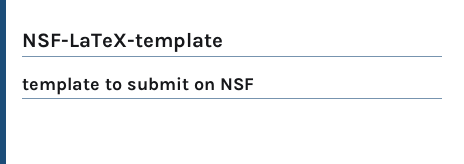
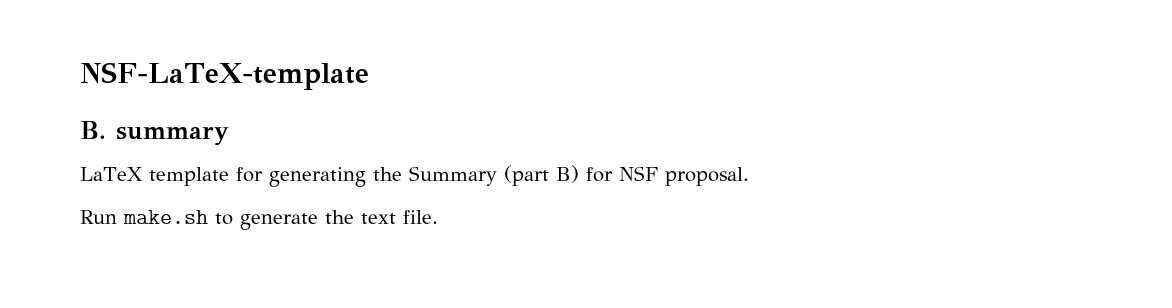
- template to submit on NSF
+ B. summary
+ LaTeX template for generating the Summary (part B) for NSF proposal.
+ Run make.sh to generate the text file.

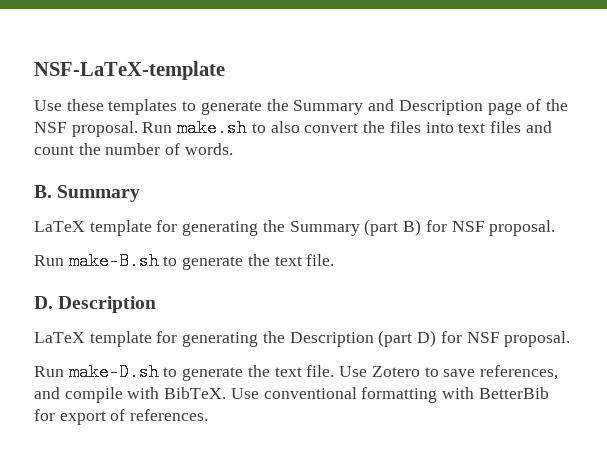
+ Use these templates to generate the Summary and Description page of the NSF proposal. Run make.sh to also convert the files into text files and count the number of words.
- B. summary
+ B. Summary
- Run make.sh to generate the text file.
+ Run make-B.sh to generate the text file.
+ D. Description
+ LaTeX template for generating the Description (part D) for NSF proposal.
+ Run make-D.sh to generate the text file. Use Zotero to save references, and compile with BibTeX. Use conventional formatting with BetterBib for export of references.

